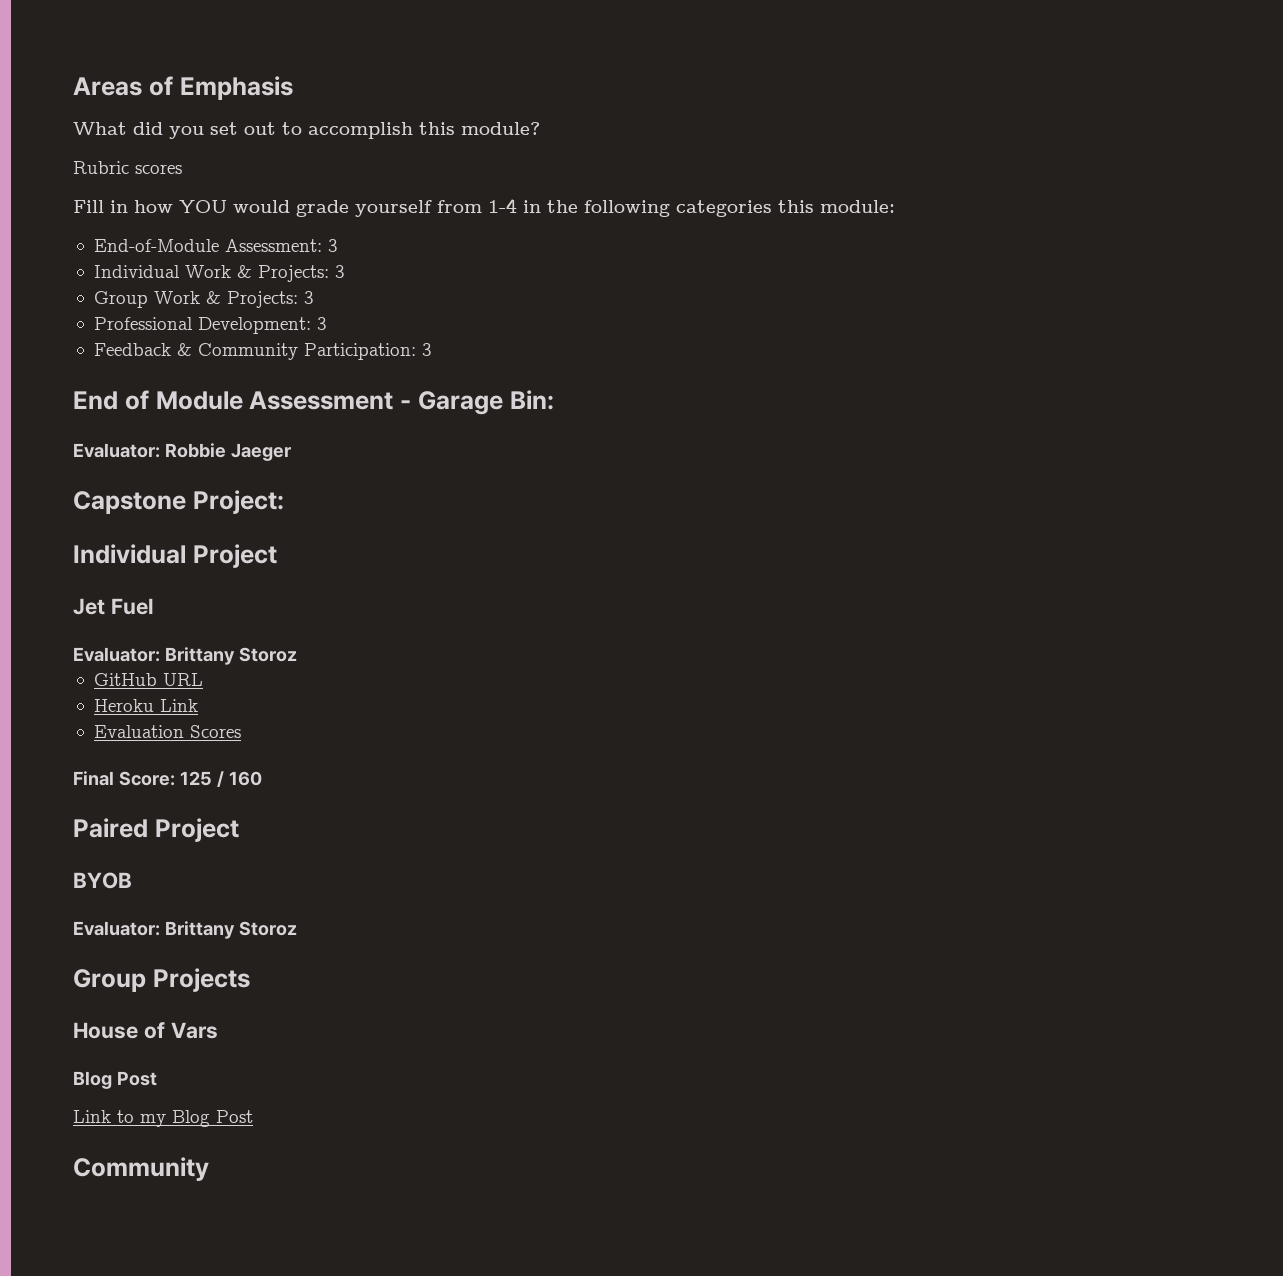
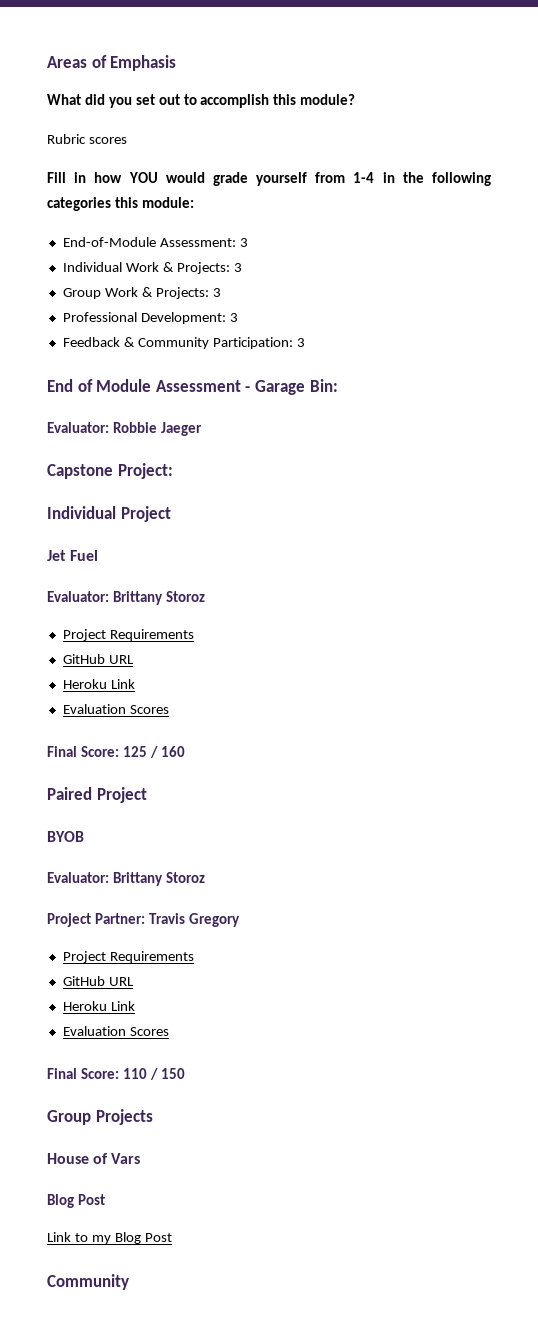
  Jet Fuel
  Evaluator: Brittany Storoz
+ Project Requirements
+ Project Partner: Travis Gregory
+ Project Requirements
+ GitHub URL
+ Heroku Link
+ Evaluation Scores
+ Final Score: 110 / 150

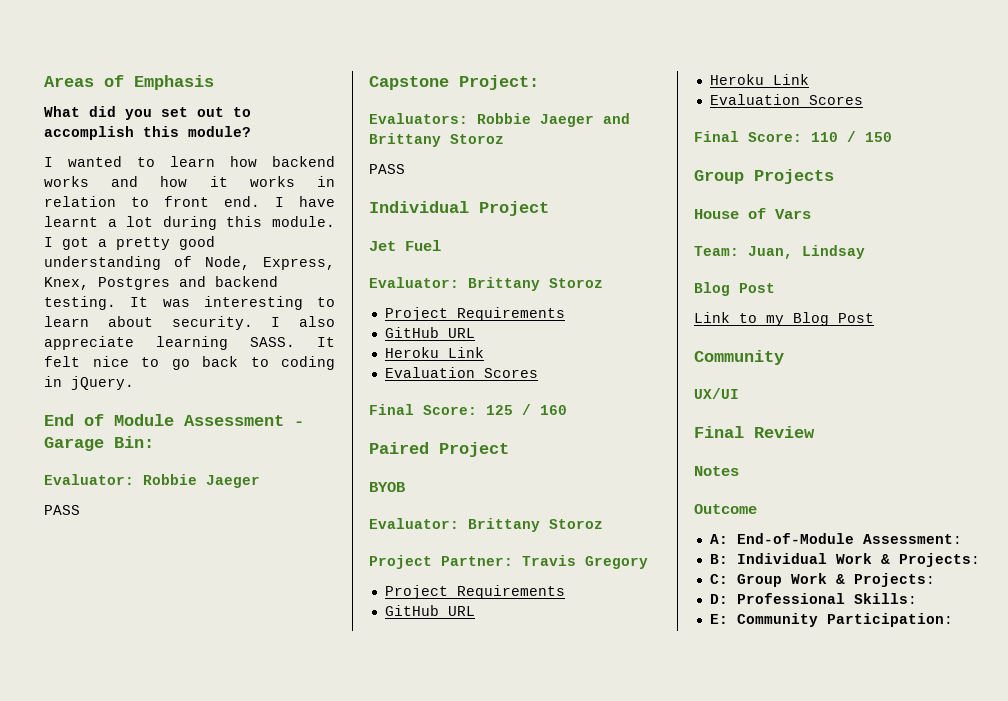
- Rubric scores
- Fill in how YOU would grade yourself from 1-4 in the following categories this module:
- End-of-Module Assessment: 3
- Individual Work & Projects: 3
- Group Work & Projects: 3
- Professional Development: 3
- Feedback & Community Participation: 3
+ I wanted to learn how backend works and how it works in relation to front end. I have learnt a lot during this module. I got a pretty good understanding of Node, Express, Knex, Postgres and backend testing. It was interesting to learn about security. I also appreciate learning SASS. It felt nice to go back to coding in jQuery.
  Evaluator: Robbie Jaeger
+ PASS
+ Evaluators: Robbie Jaeger and Brittany Storoz
+ PASS
+ Team: Juan, Lindsay
+ UX/UI
+ Final Review
+ Notes
+ Outcome
+ A: End-of-Module Assessment:
+ B: Individual Work & Projects:
+ C: Group Work & Projects:
+ D: Professional Skills:
+ E: Community Participation:

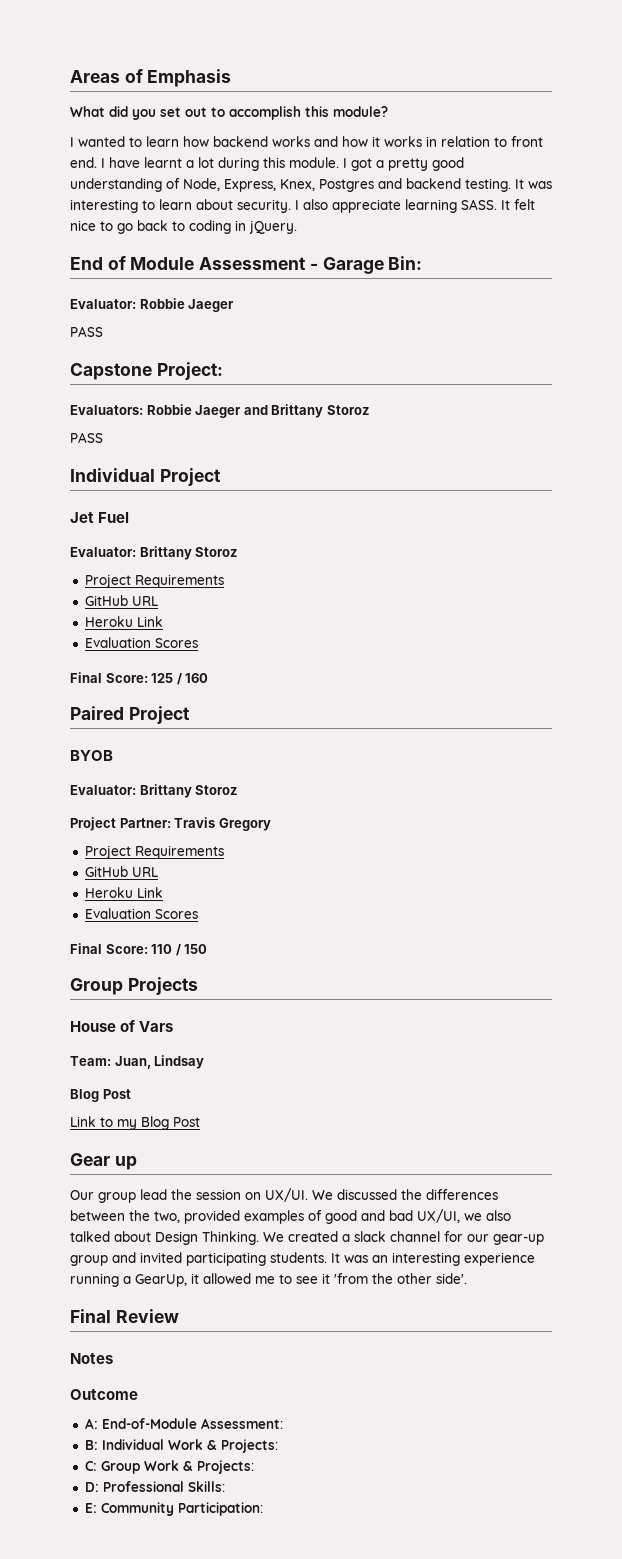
  Link to my Blog Post
- Community
- UX/UI
+ Gear up
+ Our group lead the session on UX/UI. We discussed the differences between the two, provided examples of good and bad UX/UI, we also talked about Design Thinking. We created a slack channel for our gear-up group and invited participating students. It was an interesting experience running a GearUp, it allowed me to see it 'from the other side'.

